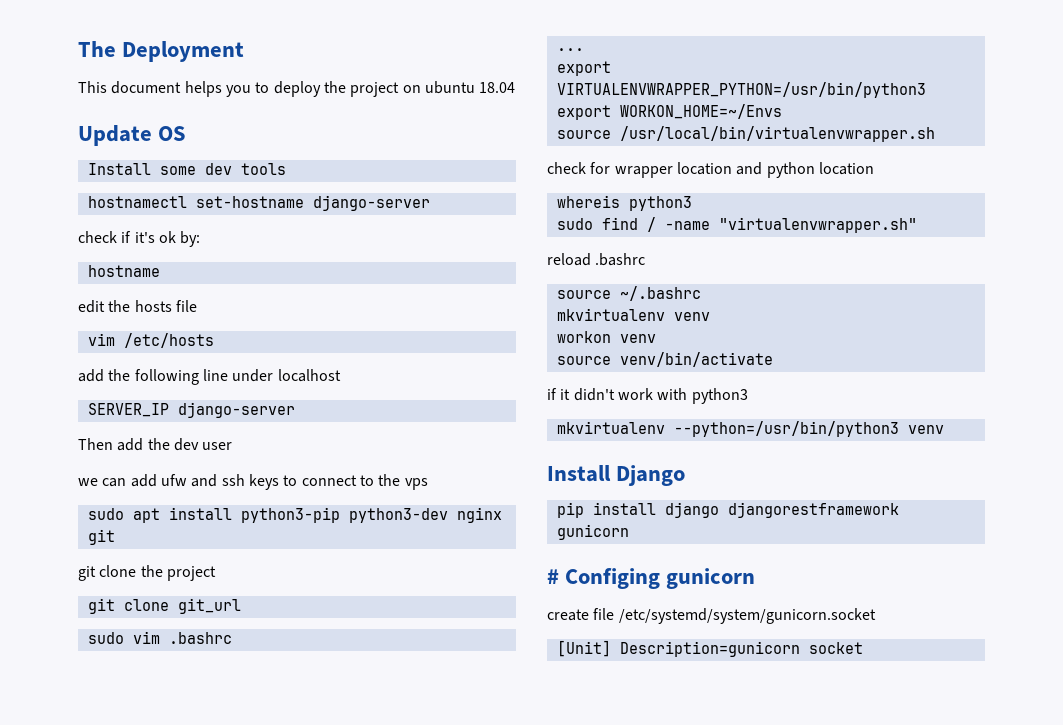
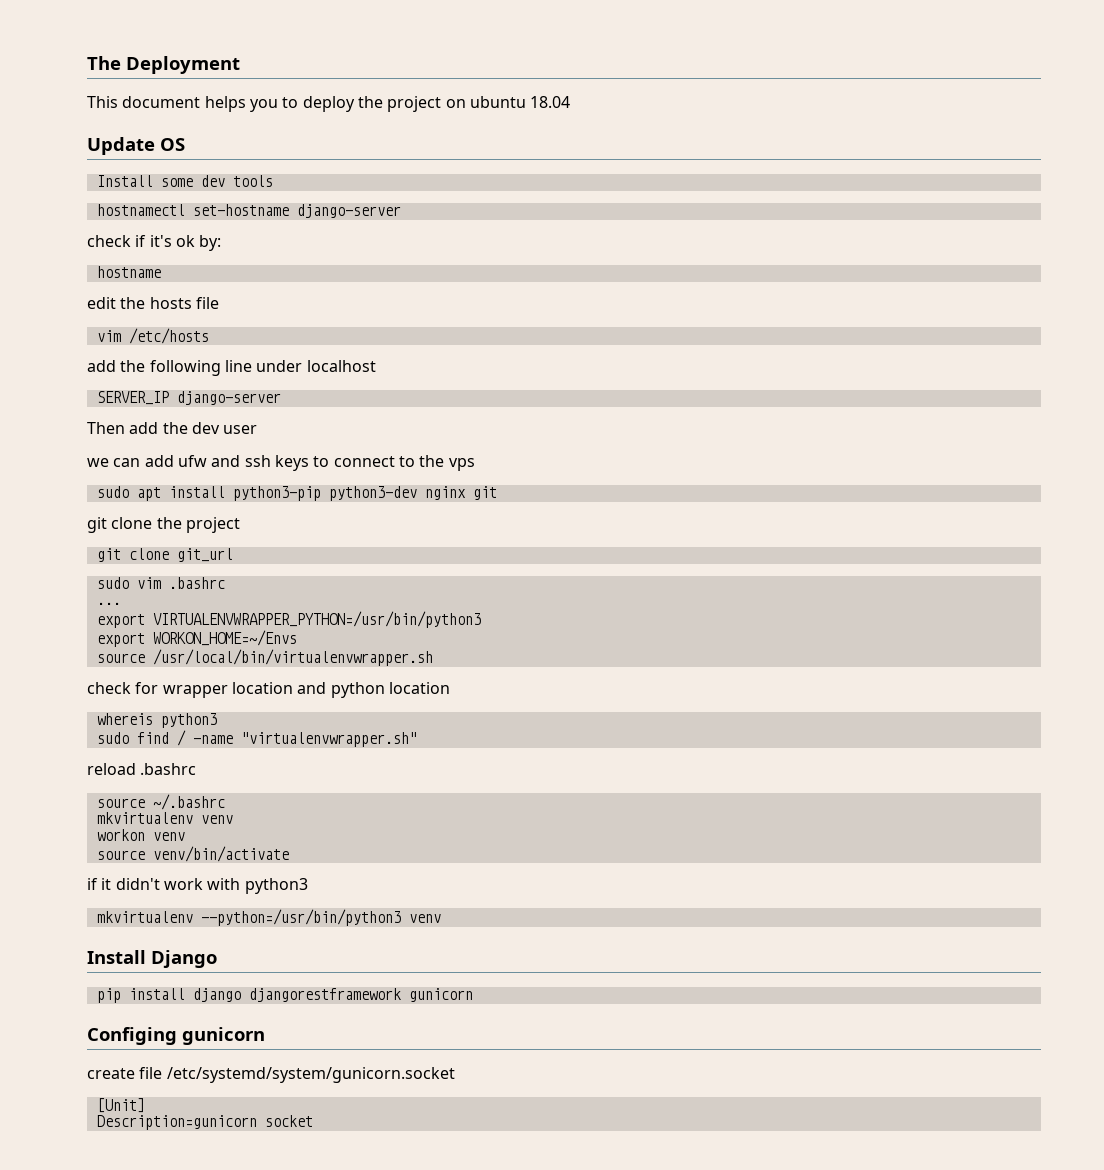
- # Configing gunicorn
+ Configing gunicorn
- [Unit] Description=gunicorn socket
+ [Unit]
+ Description=gunicorn socket

